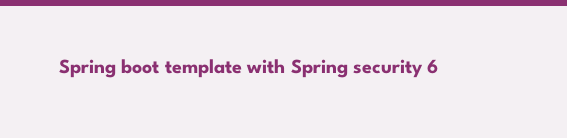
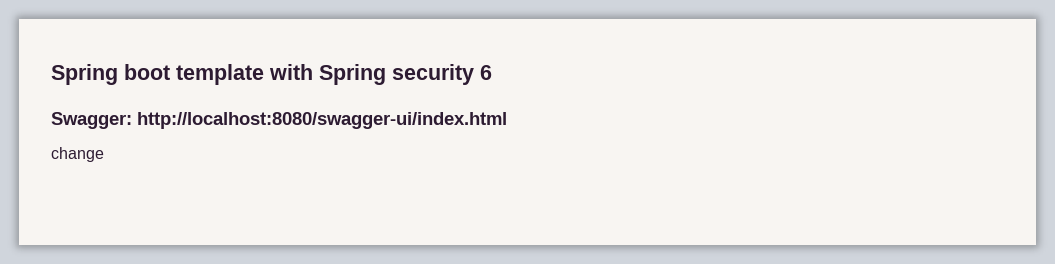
+ Swagger: http://localhost:8080/swagger-ui/index.html
+ change

